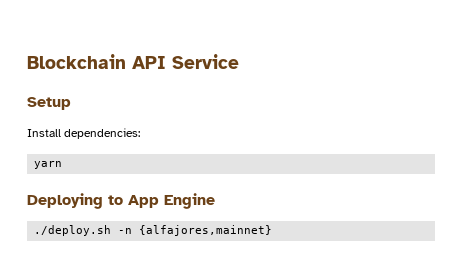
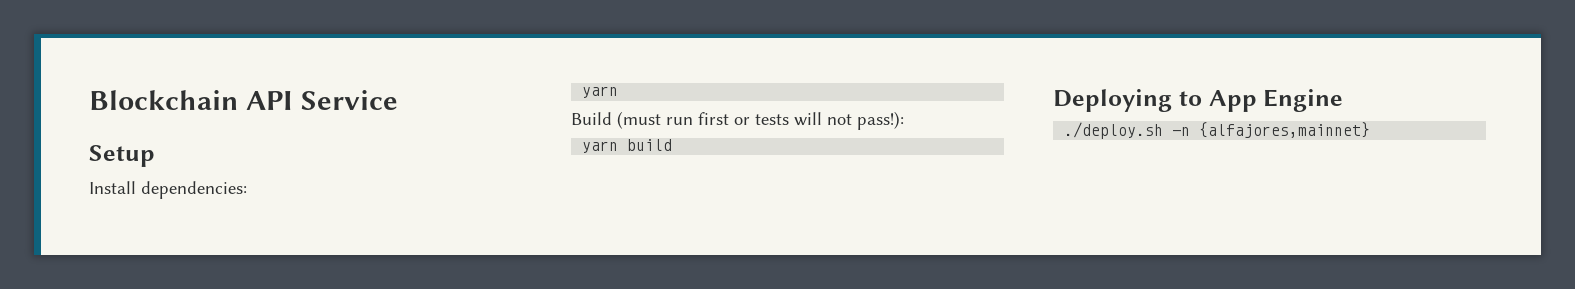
+ Build (must run first or tests will not pass!):
+ yarn build

